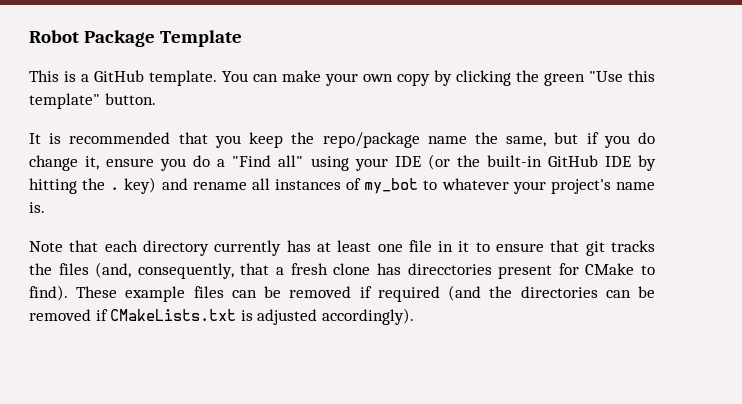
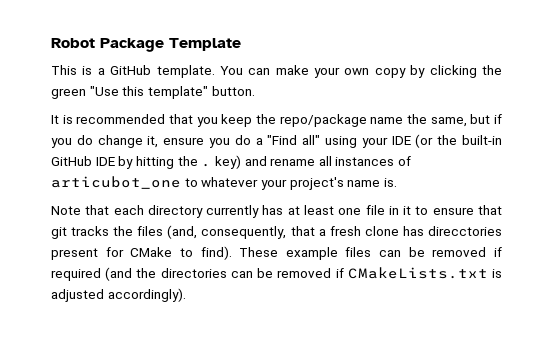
- It is recommended that you keep the repo/package name the same, but if you do change it, ensure you do a "Find all" using your IDE (or the built-in GitHub IDE by hitting the . key) and rename all instances of my_bot to whatever your project's name is.
+ It is recommended that you keep the repo/package name the same, but if you do change it, ensure you do a "Find all" using your IDE (or the built-in GitHub IDE by hitting the . key) and rename all instances of articubot_one to whatever your project's name is.

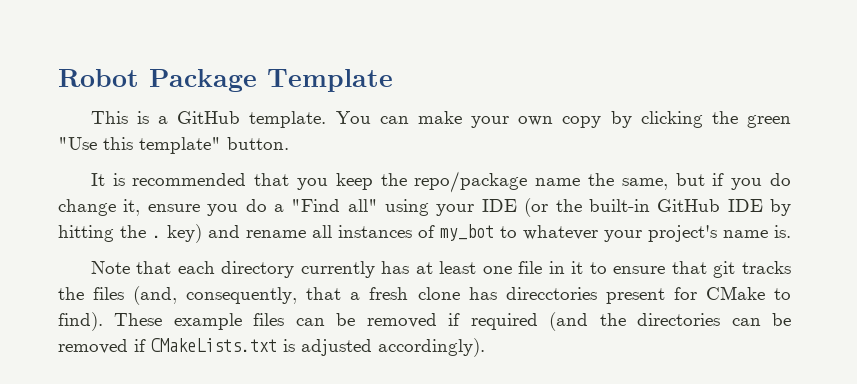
- It is recommended that you keep the repo/package name the same, but if you do change it, ensure you do a "Find all" using your IDE (or the built-in GitHub IDE by hitting the . key) and rename all instances of articubot_one to whatever your project's name is.
+ It is recommended that you keep the repo/package name the same, but if you do change it, ensure you do a "Find all" using your IDE (or the built-in GitHub IDE by hitting the . key) and rename all instances of my_bot to whatever your project's name is.

